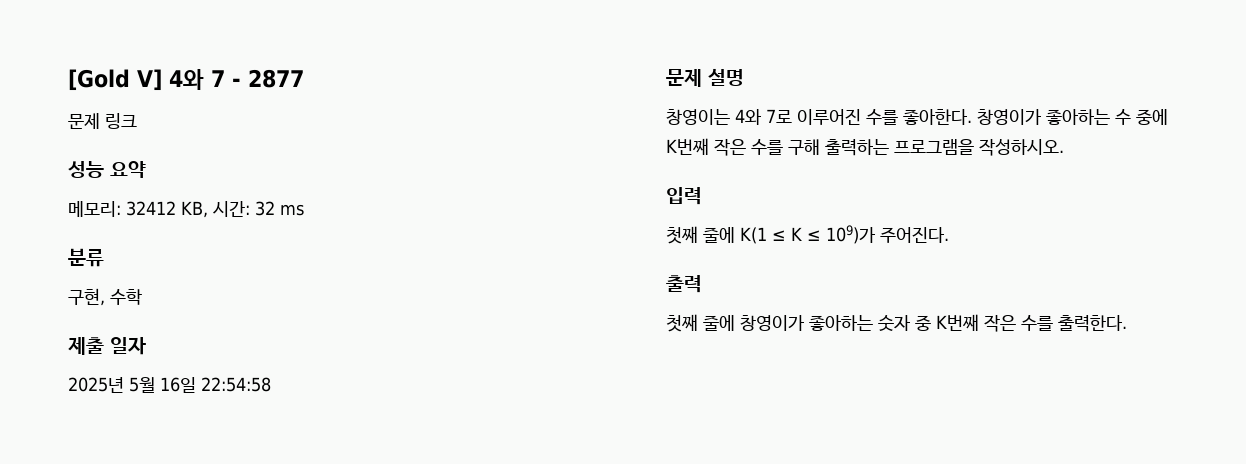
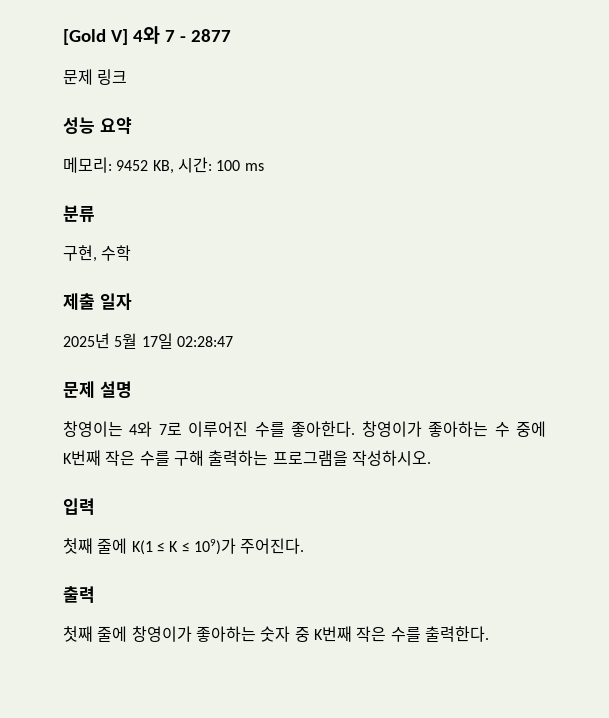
- 메모리: 32412 KB, 시간: 32 ms
+ 메모리: 9452 KB, 시간: 100 ms
- 2025년 5월 16일 22:54:58
+ 2025년 5월 17일 02:28:47

